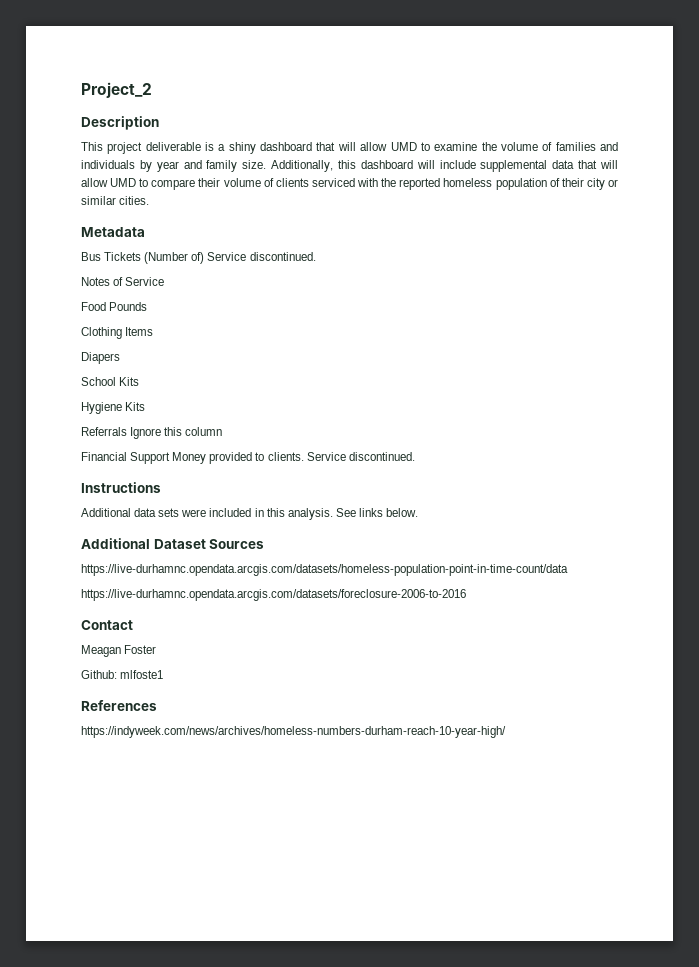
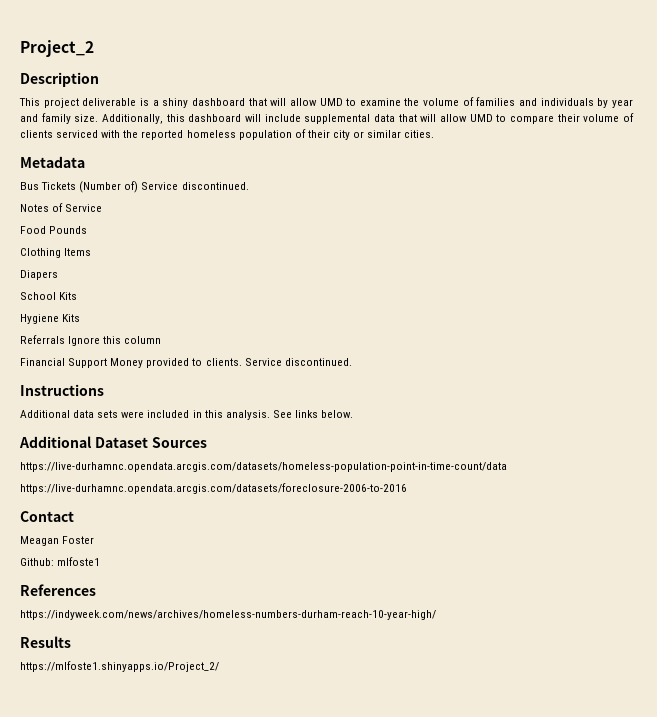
+ Results
+ https://mlfoste1.shinyapps.io/Project_2/

